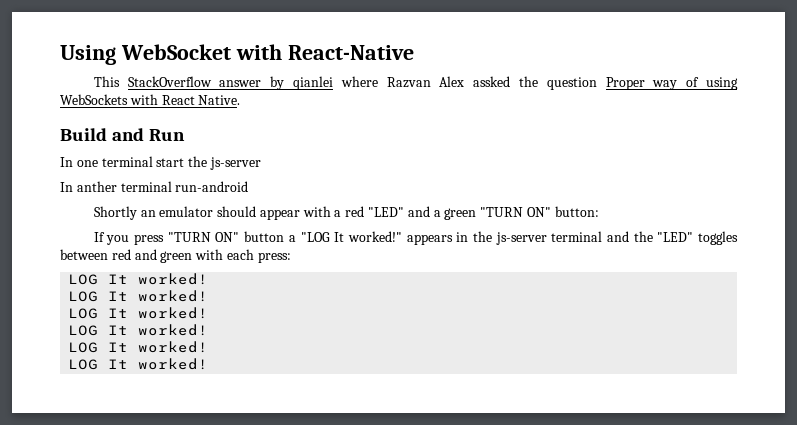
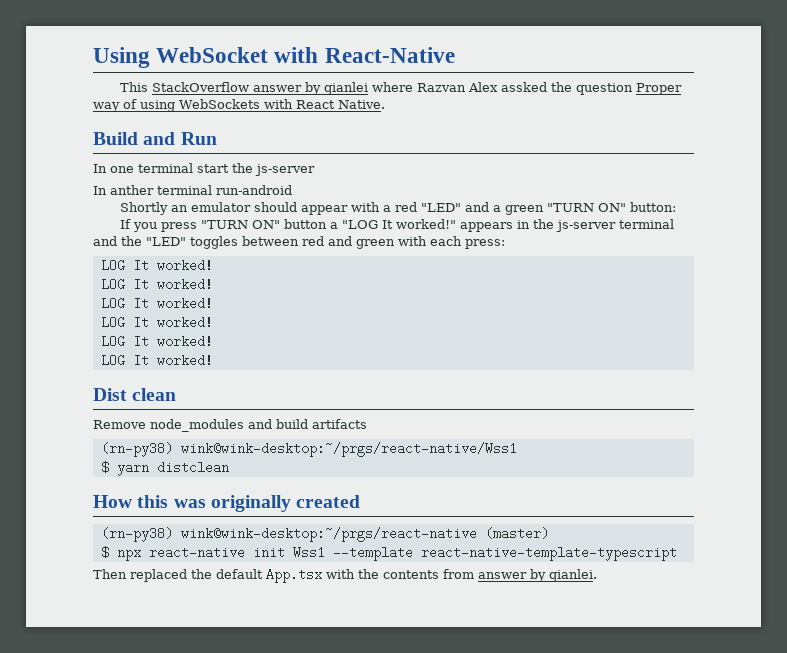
+ Dist clean
+ Remove node_modules and build artifacts
+ (rn-py38) wink@wink-desktop:~/prgs/react-native/Wss1
+ $ yarn distclean
+ How this was originally created
+ (rn-py38) wink@wink-desktop:~/prgs/react-native (master)
+ $ npx react-native init Wss1 --template react-native-template-typescript
+ Then replaced the default App.tsx with the contents from answer by qianlei.

